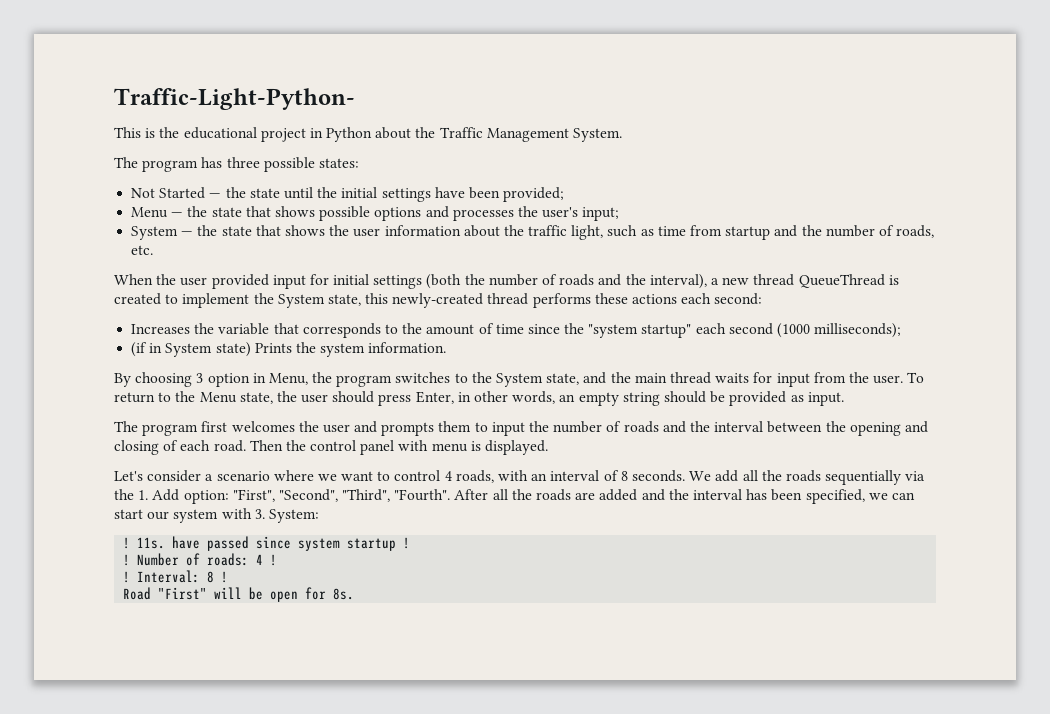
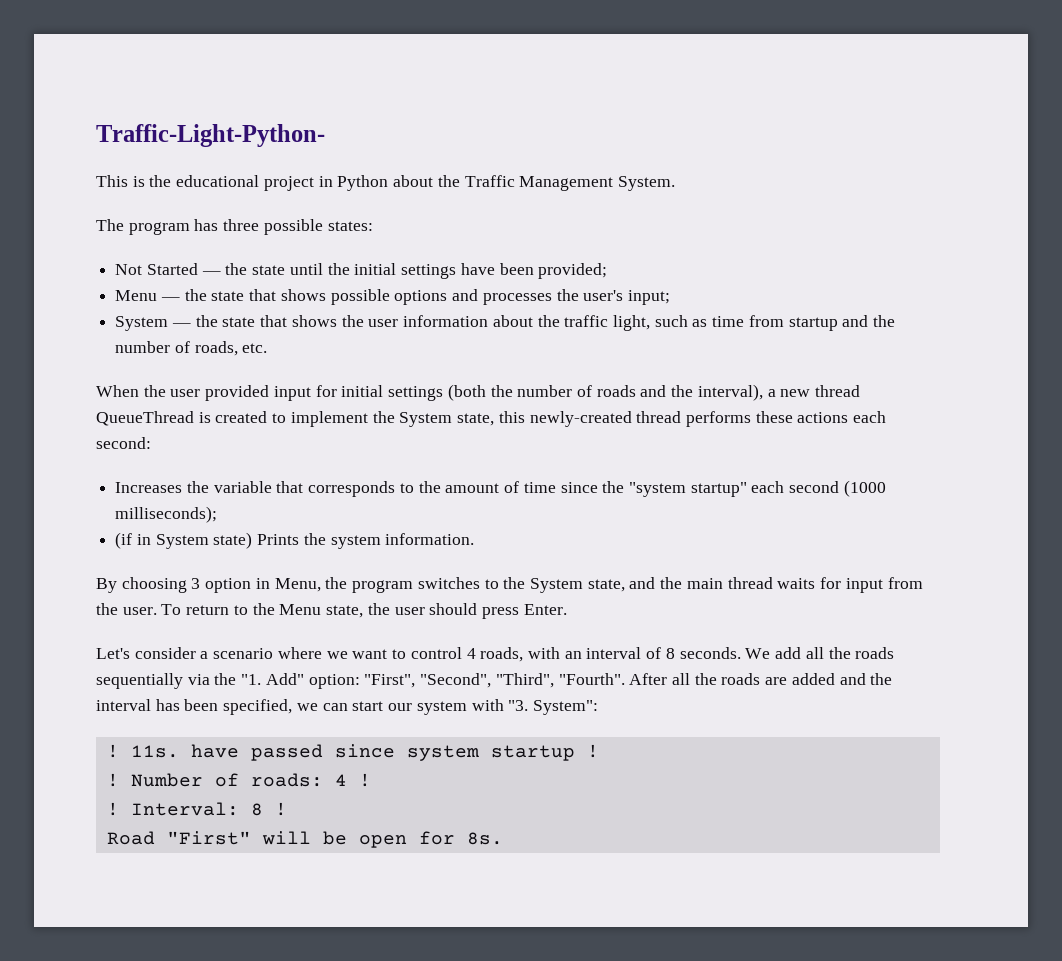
- To return to the Menu state, the user should press Enter, in other words, an empty string should be provided as input.
- The program first welcomes the user and prompts them to input the number of roads and the interval between the opening and closing of each road. Then the control panel with menu is displayed.
+ To return to the Menu state, the user should press Enter.
- We add all the roads sequentially via the 1. Add option: "First", "Second", "Third", "Fourth".
+ We add all the roads sequentially via the "1. Add" option: "First", "Second", "Third", "Fourth".
- After all the roads are added and the interval has been specified, we can start our system with 3. System:
+ After all the roads are added and the interval has been specified, we can start our system with "3. System":

